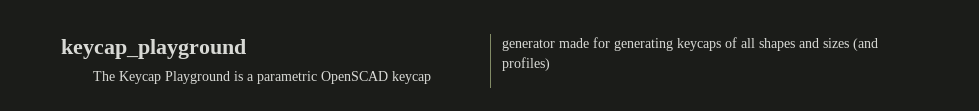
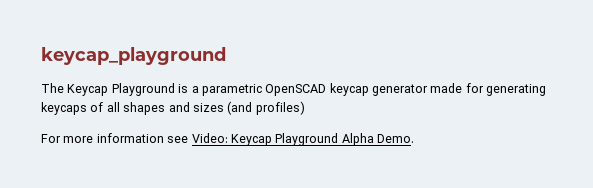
+ For more information see Video: Keycap Playground Alpha Demo.

